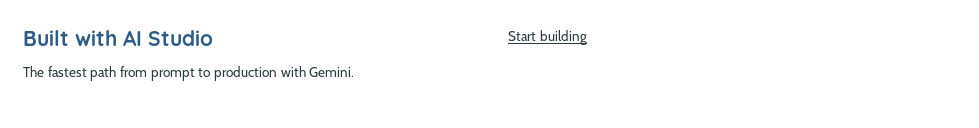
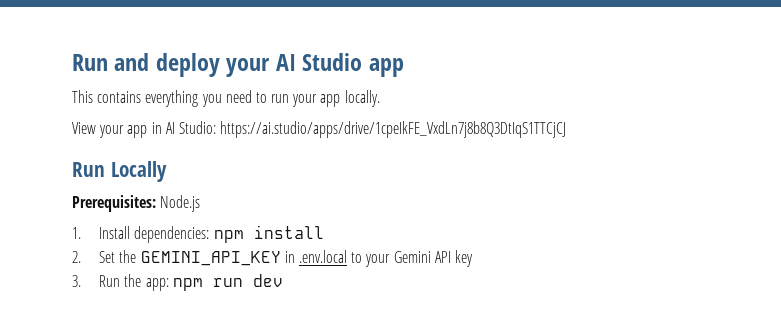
- Built with AI Studio
- The fastest path from prompt to production with Gemini.
- Start building
+ Run and deploy your AI Studio app
+ This contains everything you need to run your app locally.
+ View your app in AI Studio: https://ai.studio/apps/drive/1cpeIkFE_VxdLn7j8b8Q3DtIqS1TTCjCJ
+ Run Locally
+ Prerequisites: Node.js
+ 1. Install dependencies: npm install
+ 2. Set the GEMINI_API_KEY in .env.local to your Gemini API key
+ 3. Run the app: npm run dev

